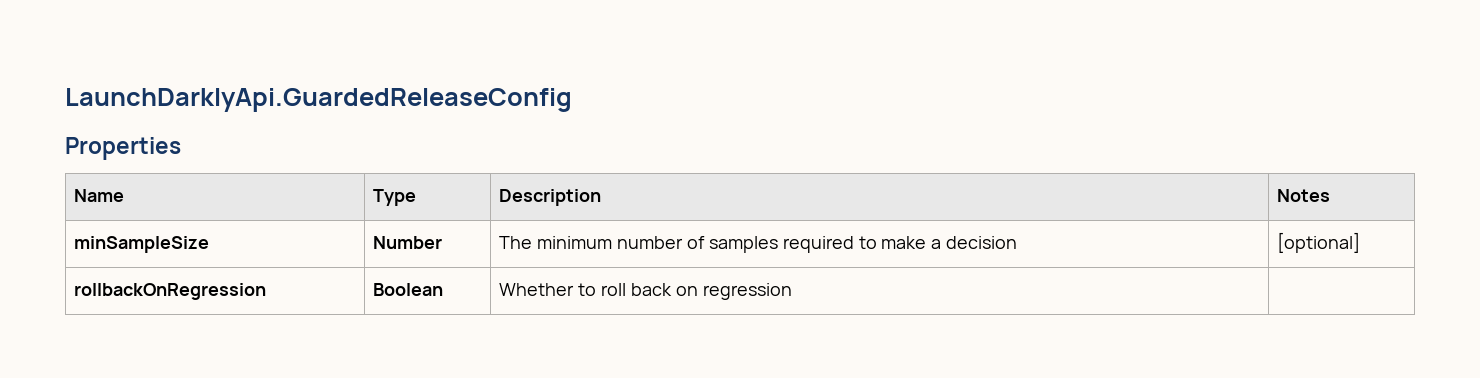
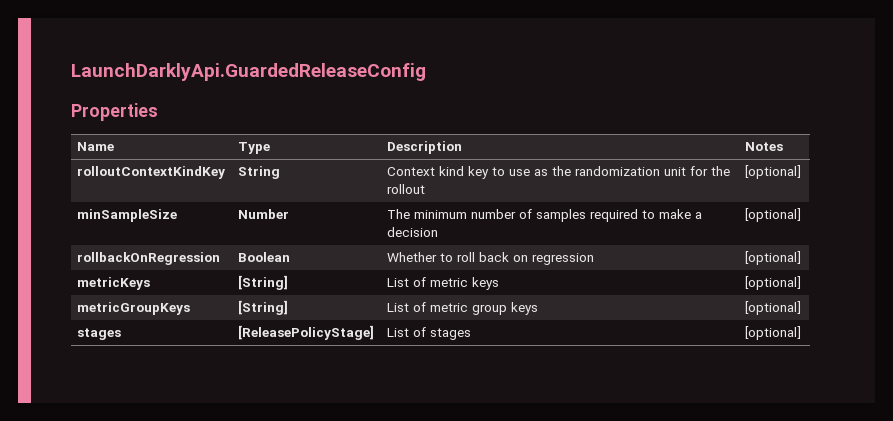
+ rolloutContextKindKey | String | Context kind key to use as the randomization unit for the rollout | [optional]
- rollbackOnRegression | Boolean | Whether to roll back on regression |
+ rollbackOnRegression | Boolean | Whether to roll back on regression | [optional]
+ metricKeys | [String] | List of metric keys | [optional]
+ metricGroupKeys | [String] | List of metric group keys | [optional]
+ stages | [ReleasePolicyStage] | List of stages | [optional]

